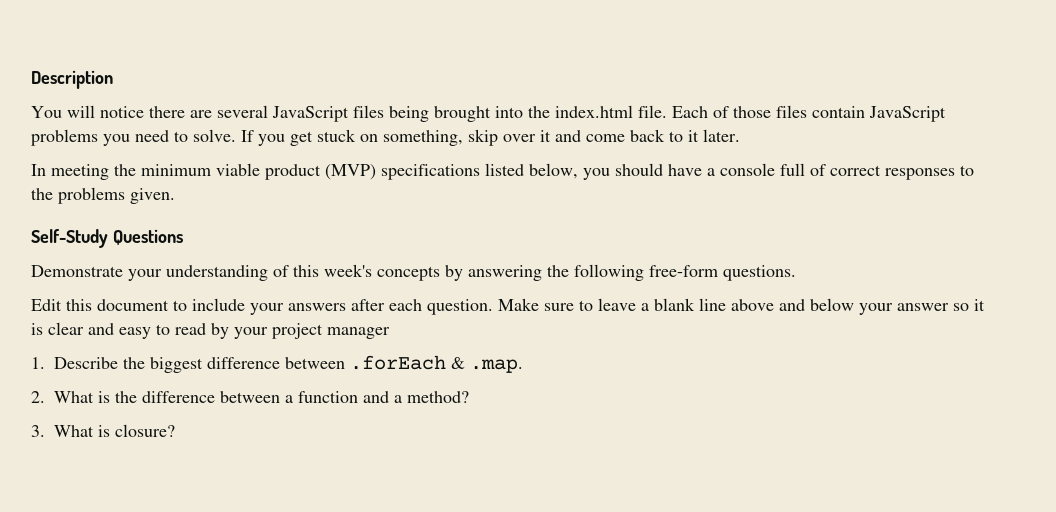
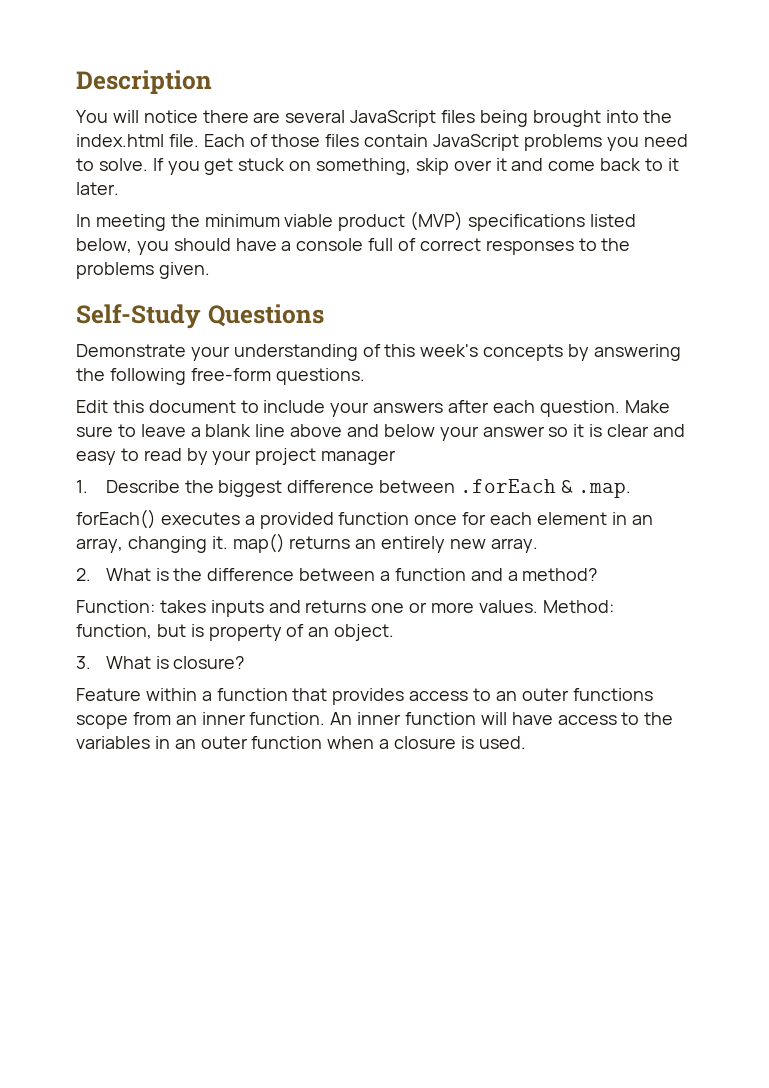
+ forEach() executes a provided function once for each element in an array, changing it. map() returns an entirely new array.
+ Function: takes inputs and returns one or more values. Method: function, but is property of an object.
  3. What is closure?
+ Feature within a function that provides access to an outer functions scope from an inner function. An inner function will have access to the variables in an outer function when a closure is used.

